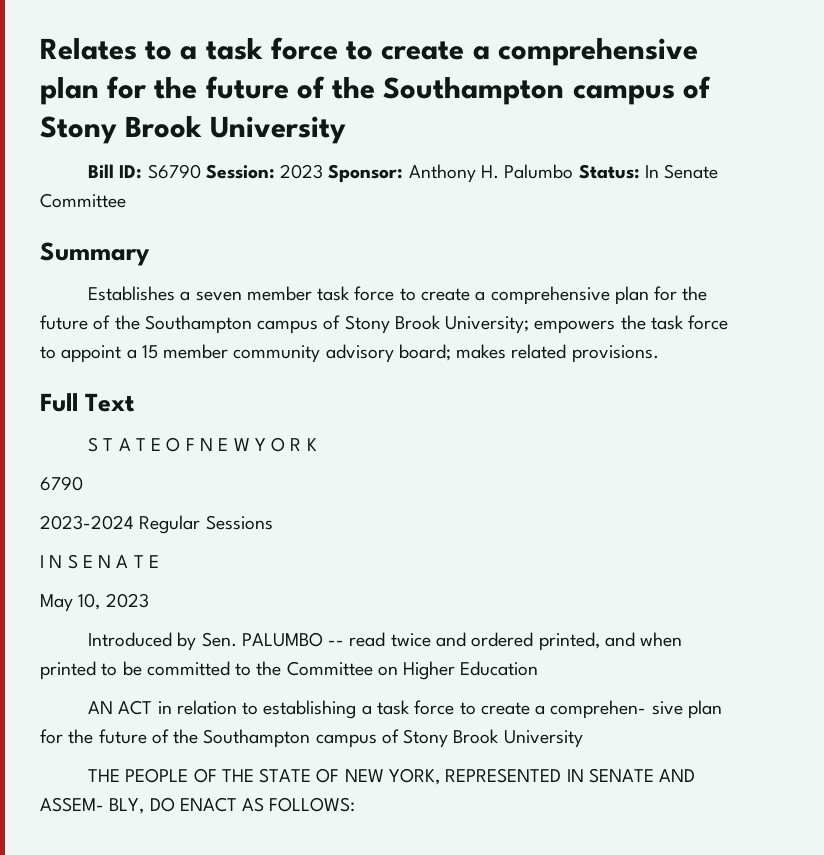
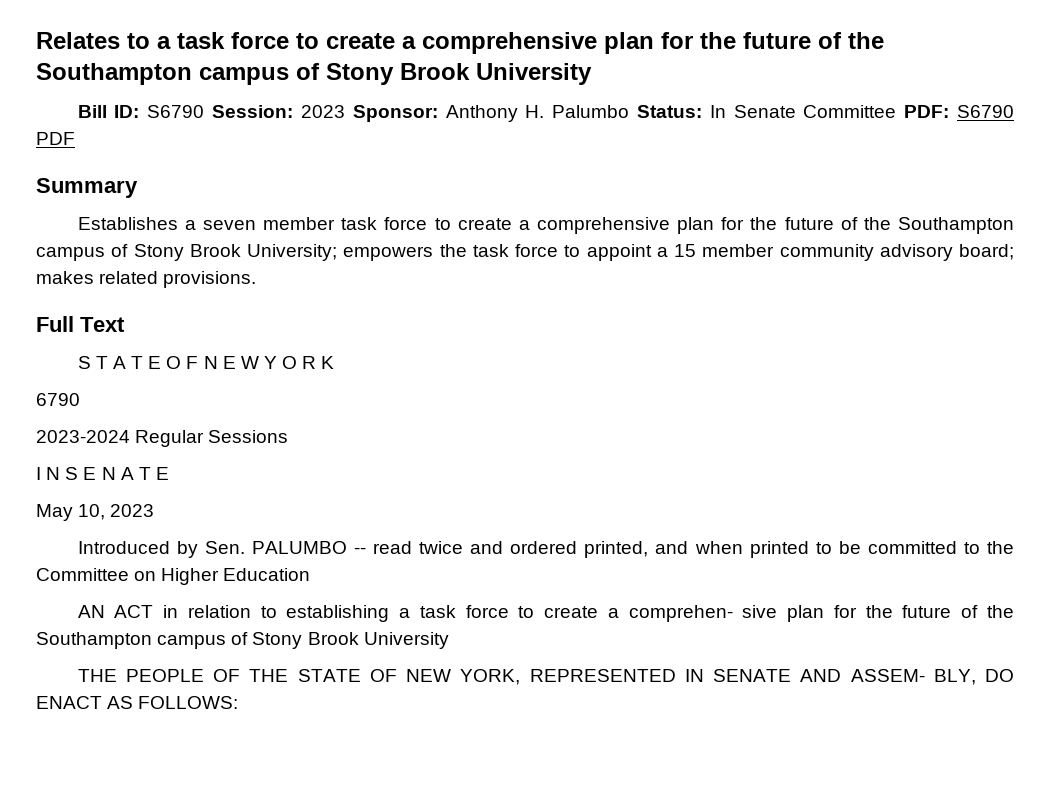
- Bill ID: S6790 Session: 2023 Sponsor: Anthony H. Palumbo Status: In Senate Committee
+ Bill ID: S6790 Session: 2023 Sponsor: Anthony H. Palumbo Status: In Senate Committee PDF: S6790 PDF

